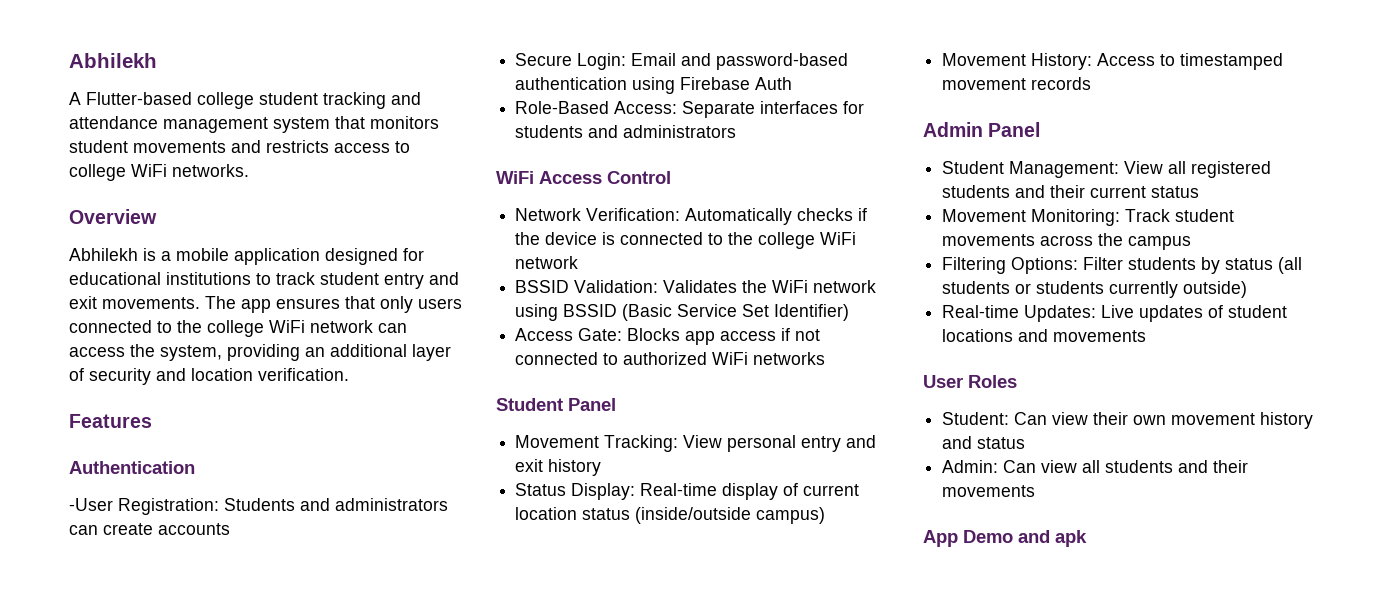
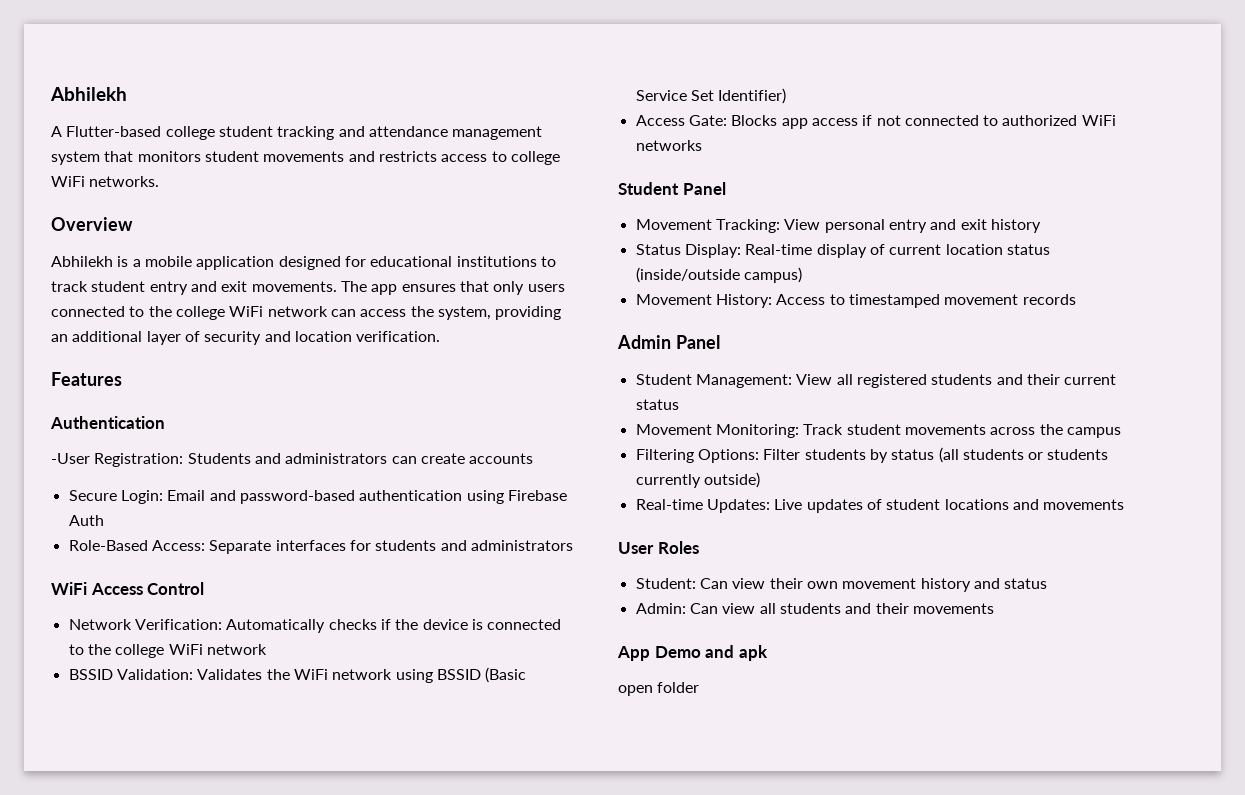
+ open folder

